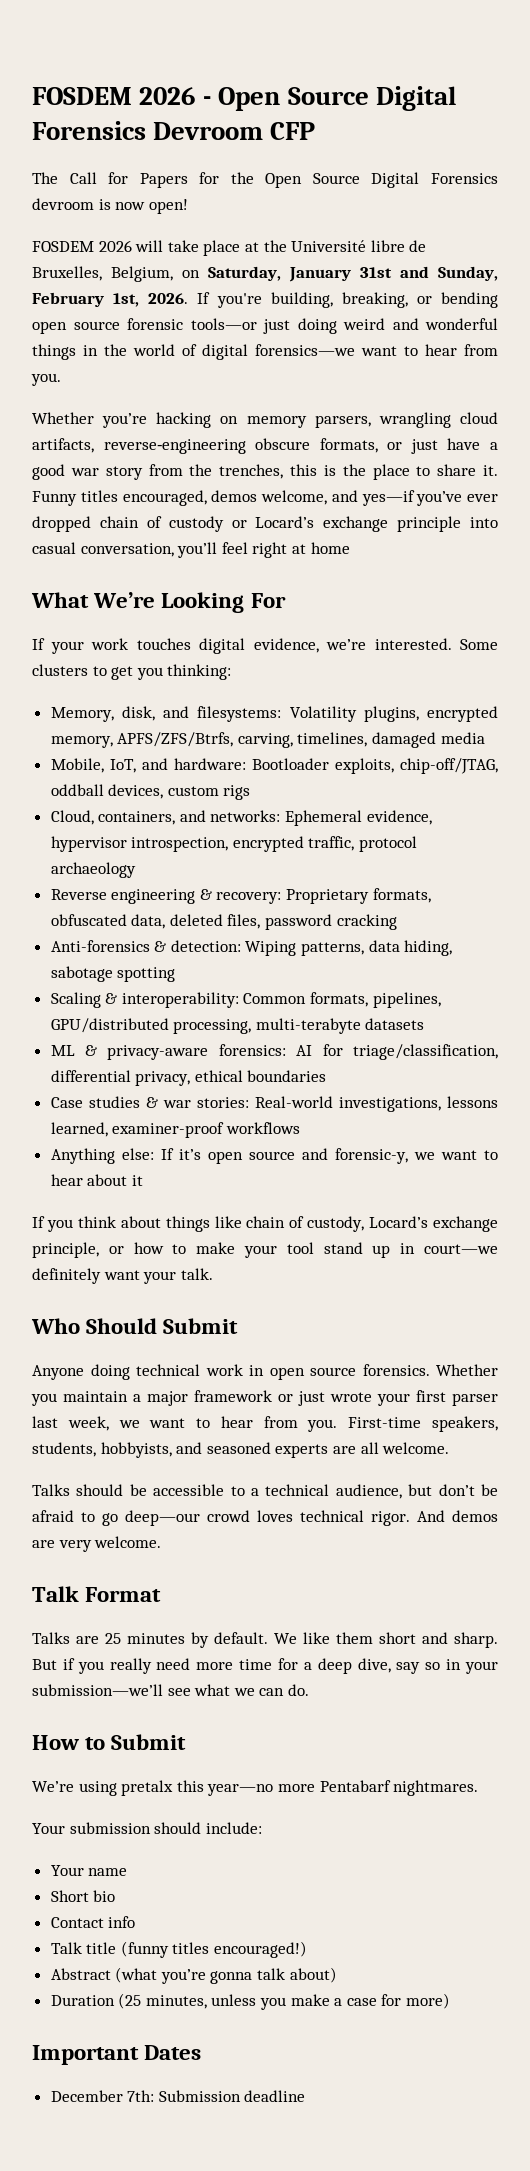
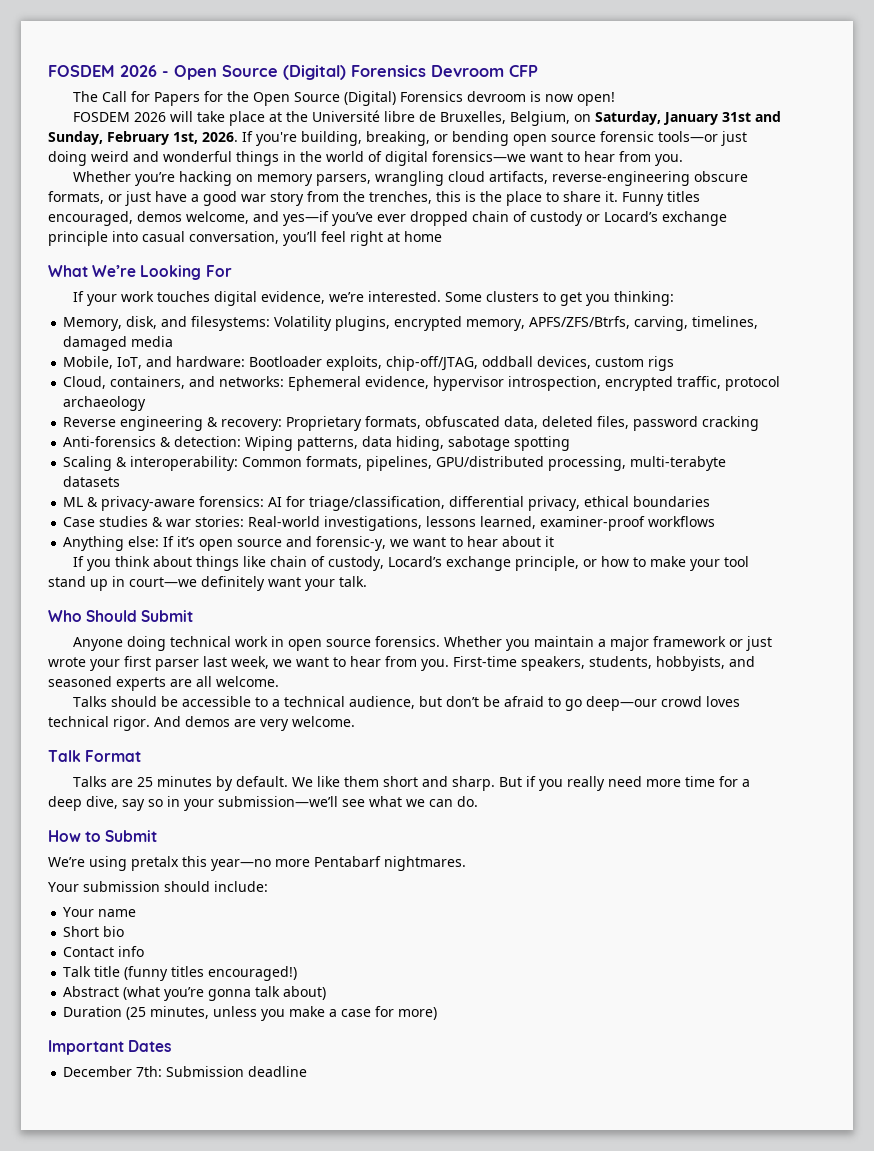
- FOSDEM 2026 - Open Source Digital Forensics Devroom CFP
+ FOSDEM 2026 - Open Source (Digital) Forensics Devroom CFP
- The Call for Papers for the Open Source Digital Forensics devroom is now open!
+ The Call for Papers for the Open Source (Digital) Forensics devroom is now open!

